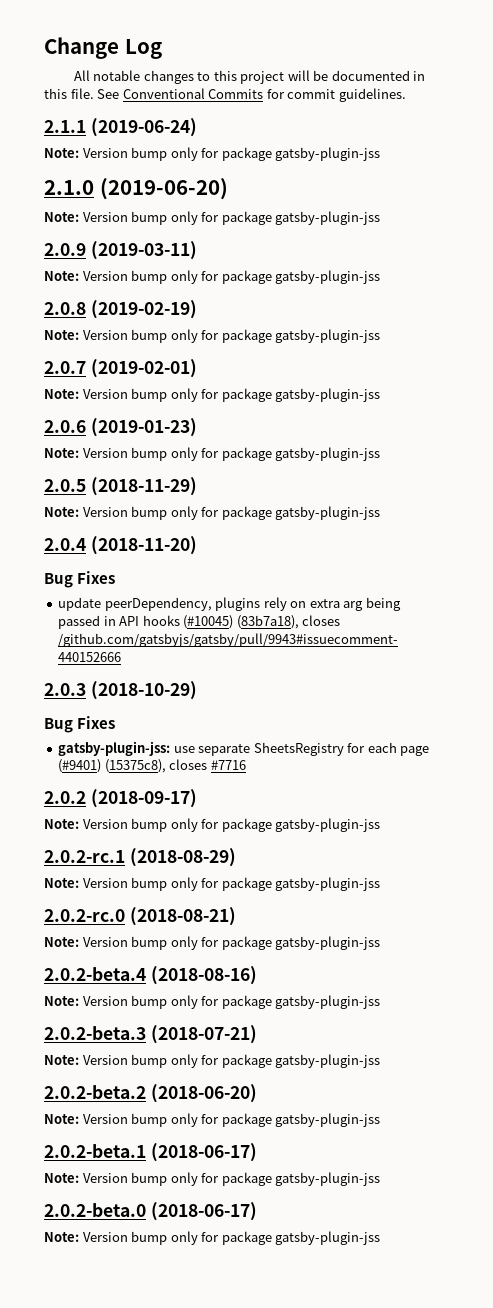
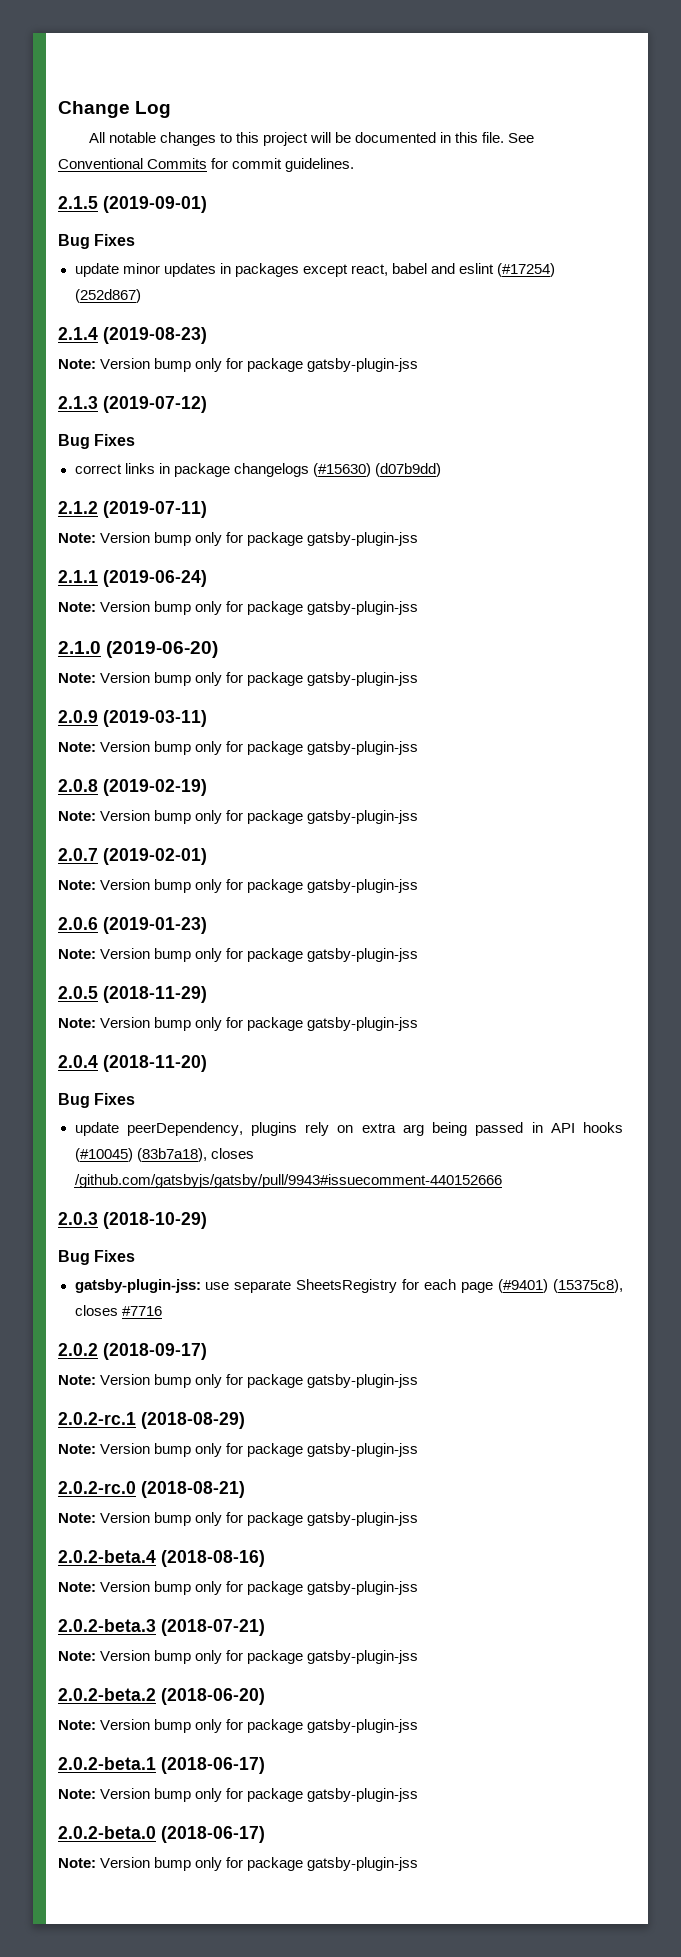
+ 2.1.5 (2019-09-01)
+ Bug Fixes
+ update minor updates in packages except react, babel and eslint (#17254) (252d867)
+ 2.1.4 (2019-08-23)
+ Note: Version bump only for package gatsby-plugin-jss
+ 2.1.3 (2019-07-12)
+ Bug Fixes
+ correct links in package changelogs (#15630) (d07b9dd)
+ 2.1.2 (2019-07-11)
+ Note: Version bump only for package gatsby-plugin-jss

